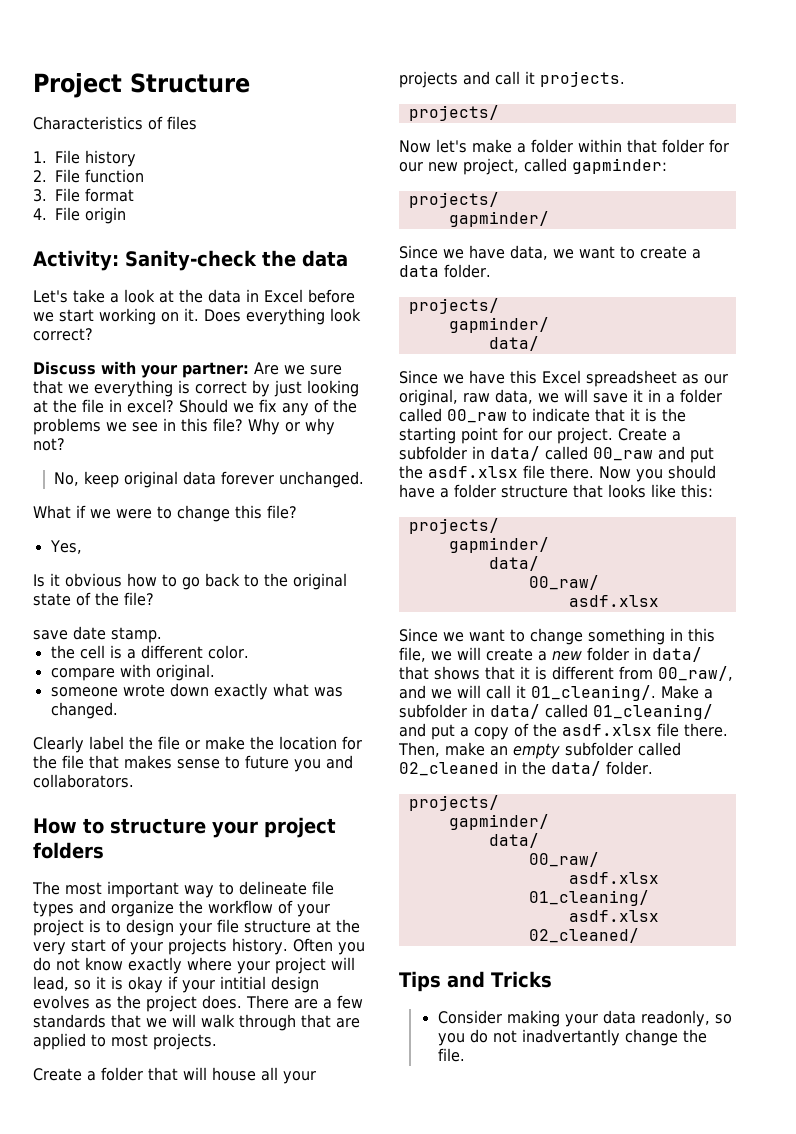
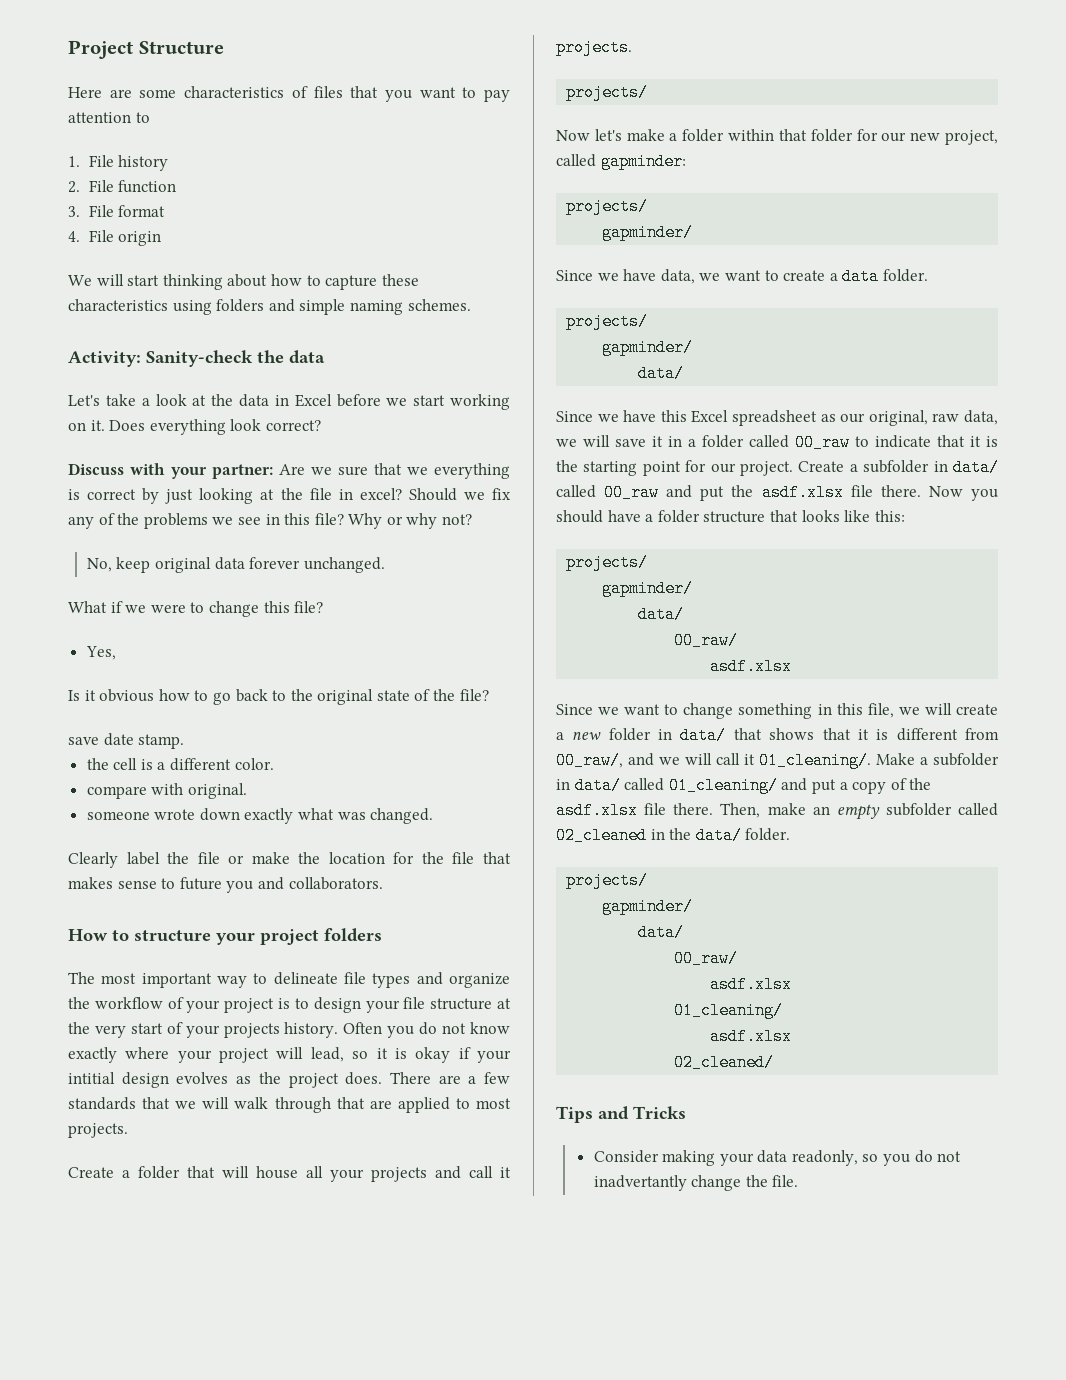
- Characteristics of files
+ Here are some characteristics of files that you want to pay attention to
+ We will start thinking about how to capture these characteristics using folders and simple naming schemes.

